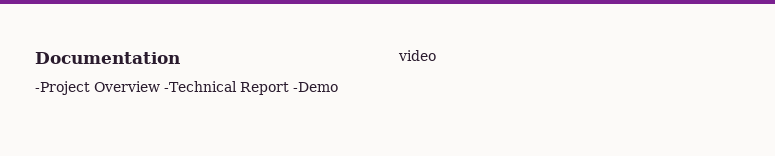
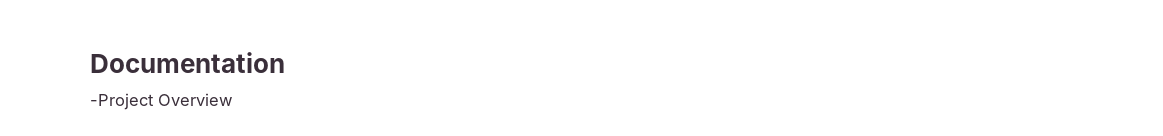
- -Project Overview -Technical Report -Demo video
+ -Project Overview

